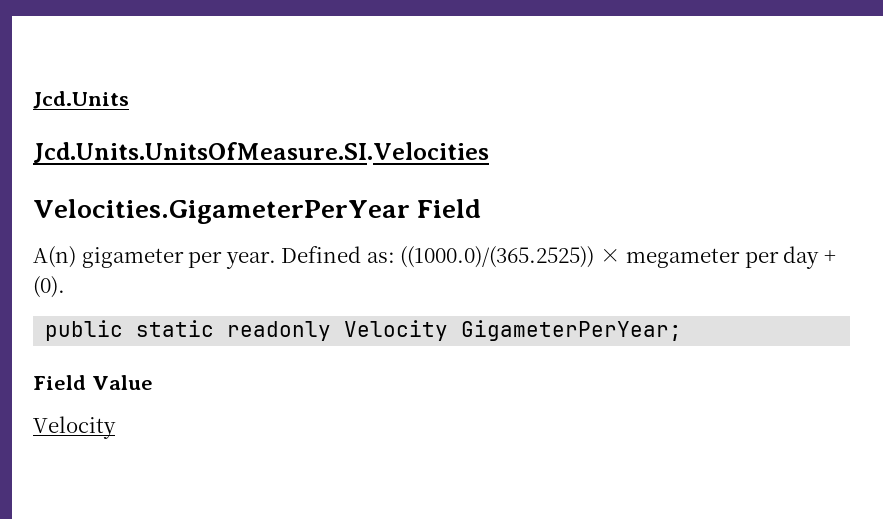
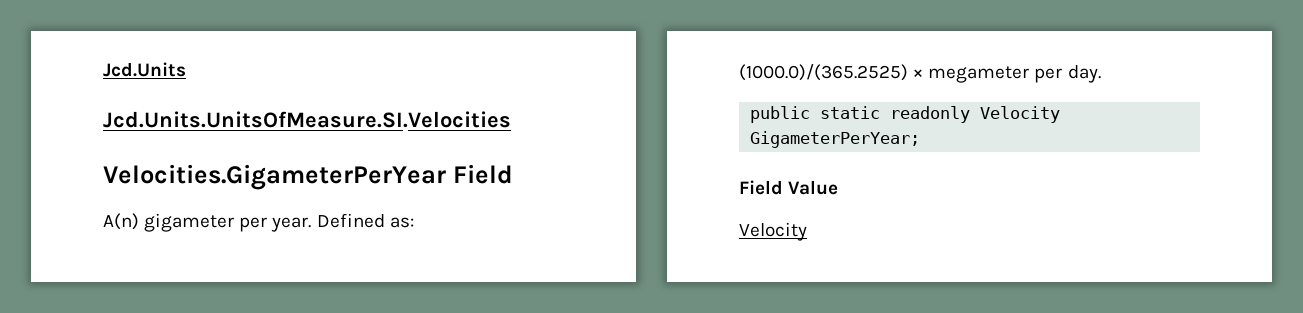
- Defined as: ((1000.0)/(365.2525)) × megameter per day + (0).
+ Defined as: (1000.0)/(365.2525) × megameter per day.

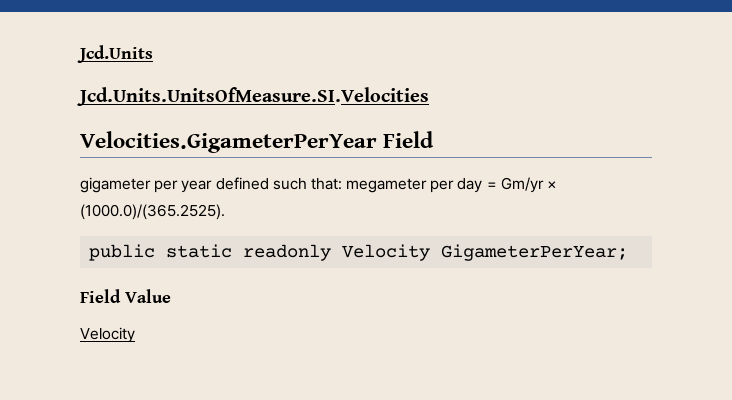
- A(n) gigameter per year. Defined as: (1000.0)/(365.2525) × megameter per day.
+ gigameter per year defined such that: megameter per day = Gm/yr × (1000.0)/(365.2525).

